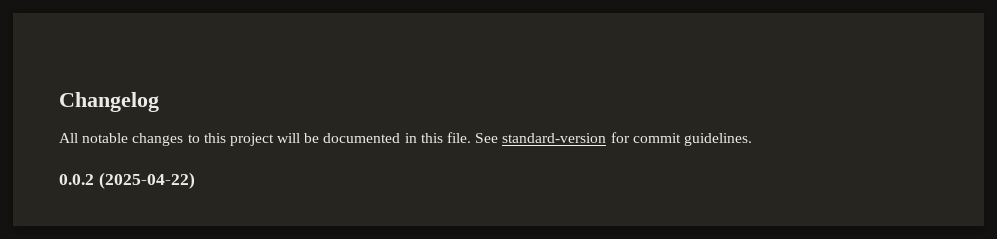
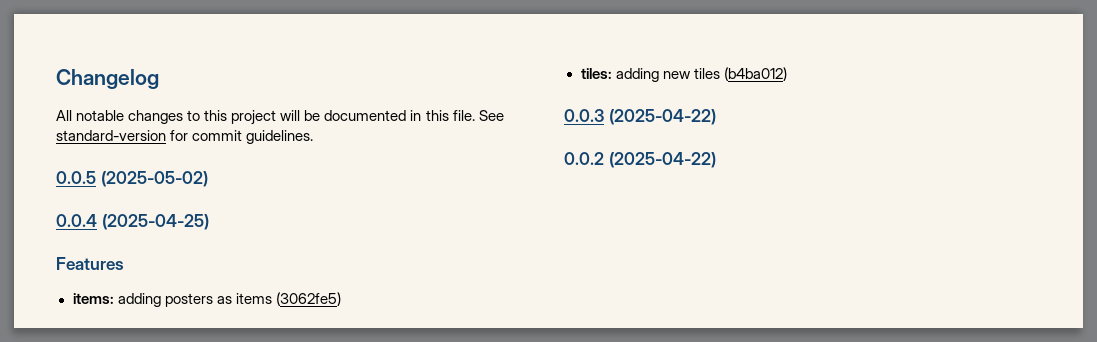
+ 0.0.5 (2025-05-02)
+ 0.0.4 (2025-04-25)
+ Features
+ items: adding posters as items (3062fe5)
+ tiles: adding new tiles (b4ba012)
+ 0.0.3 (2025-04-22)

